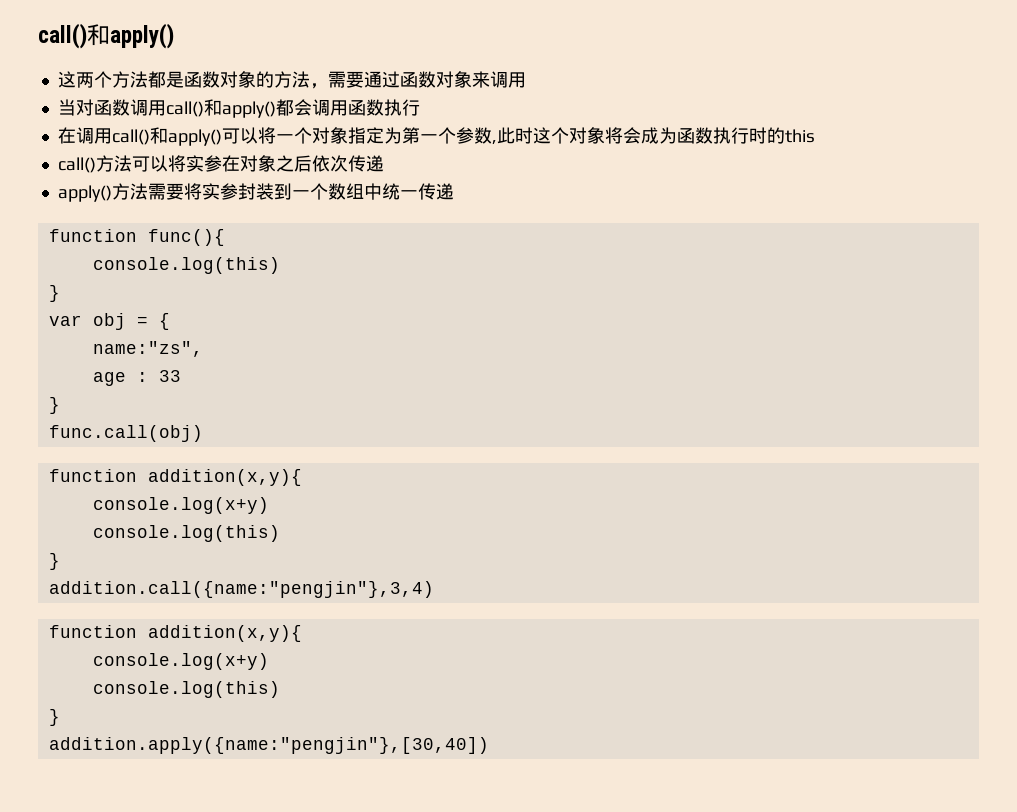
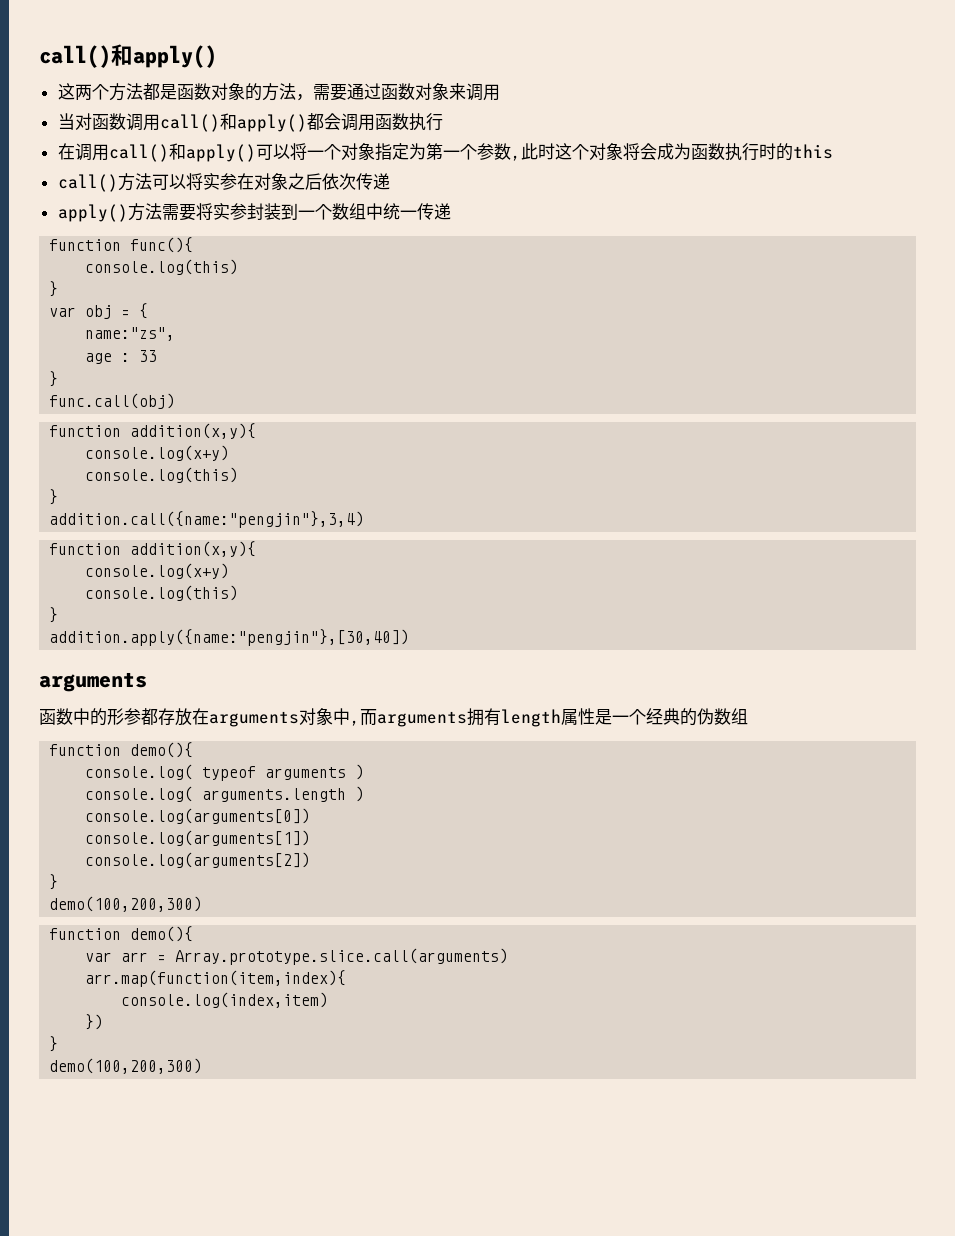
  addition.apply({name:"pengjin"},[30,40])
+ arguments
+ 函数中的形参都存放在arguments对象中,而arguments拥有length属性是一个经典的伪数组
+ function demo(){
+ console.log( typeof arguments )
+ console.log( arguments.length )
+ console.log(arguments[0])
+ console.log(arguments[1])
+ console.log(arguments[2])
+ }
+ demo(100,200,300)
+ function demo(){
+ var arr = Array.prototype.slice.call(arguments)
+ arr.map(function(item,index){
+ console.log(index,item)
+ })
+ }
+ demo(100,200,300)

